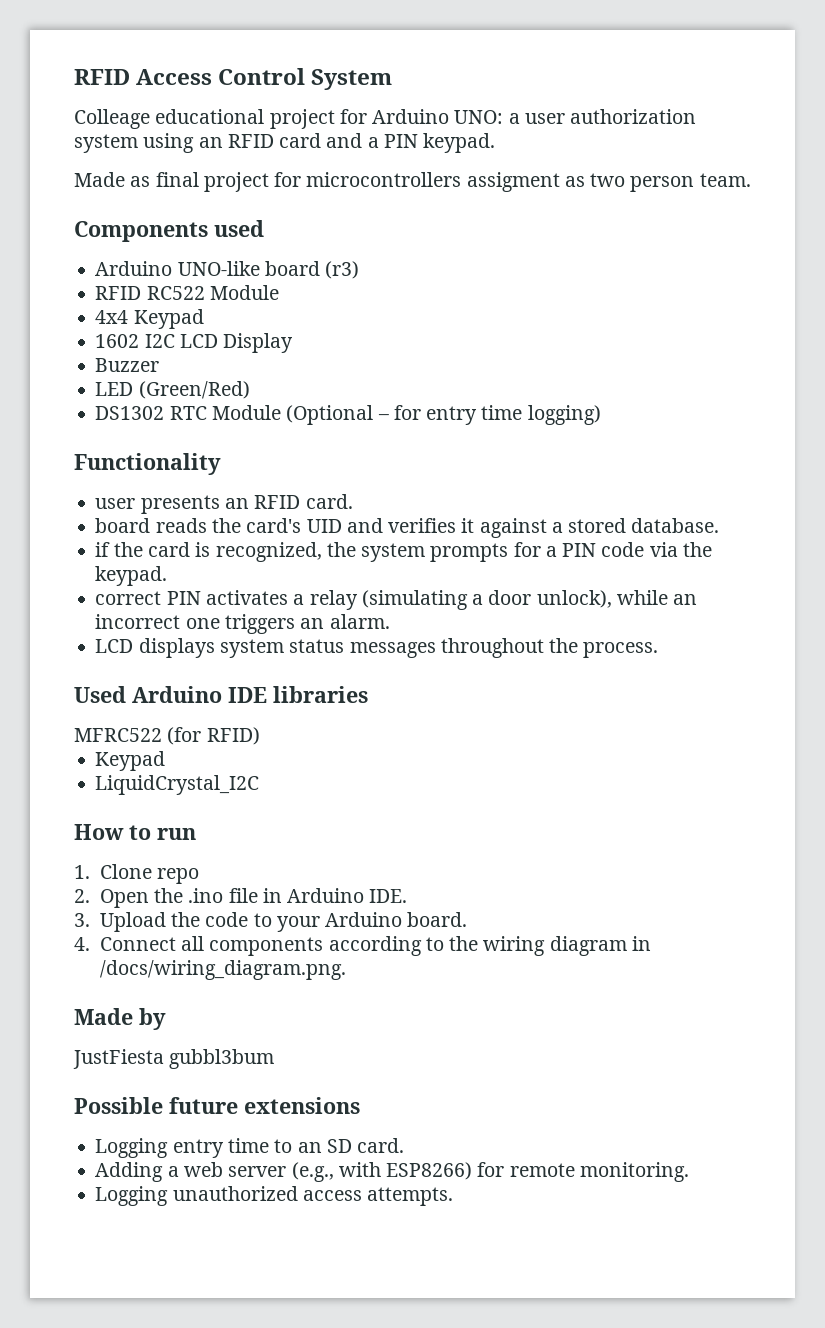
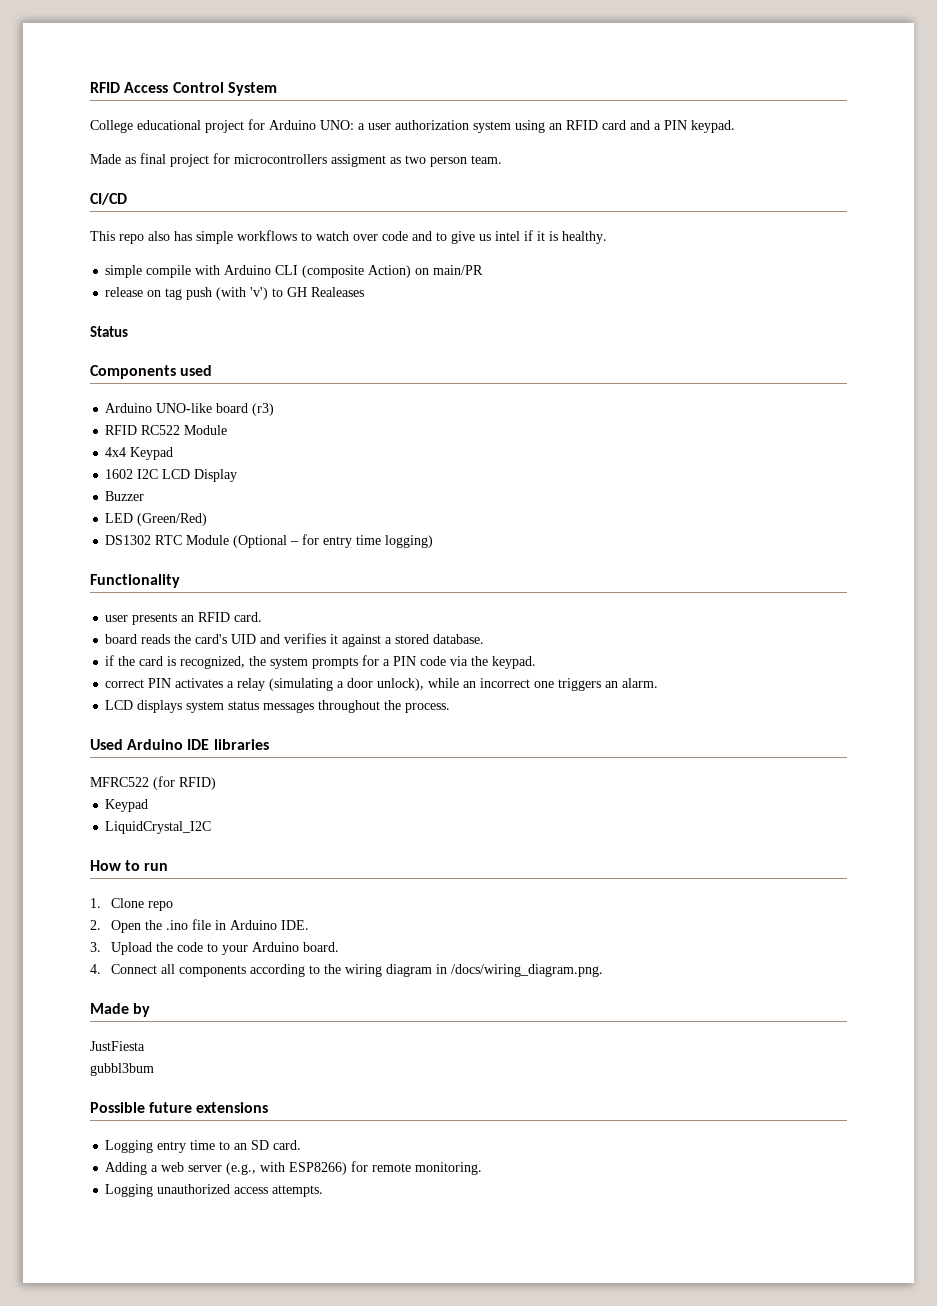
- Colleage educational project for Arduino UNO: a user authorization system using an RFID card and a PIN keypad.
+ College educational project for Arduino UNO: a user authorization system using an RFID card and a PIN keypad.
+ CI/CD
+ This repo also has simple workflows to watch over code and to give us intel if it is healthy.
+ simple compile with Arduino CLI (composite Action) on main/PR
+ release on tag push (with 'v') to GH Realeases
+ Status
- JustFiesta gubbl3bum
+ JustFiesta
+ gubbl3bum

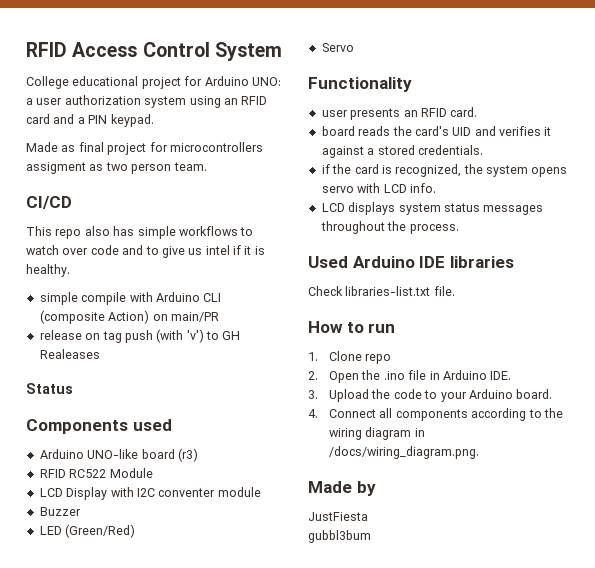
- 4x4 Keypad
- 1602 I2C LCD Display
+ LCD Display with I2C conventer module
  Buzzer
  LED (Green/Red)
- DS1302 RTC Module (Optional – for entry time logging)
+ Servo
- board reads the card's UID and verifies it against a stored database.
+ board reads the card's UID and verifies it against a stored credentials.
- if the card is recognized, the system prompts for a PIN code via the keypad.
- correct PIN activates a relay (simulating a door unlock), while an incorrect one triggers an alarm.
+ if the card is recognized, the system opens servo with LCD info.
- MFRC522 (for RFID)
- Keypad
- LiquidCrystal_I2C
+ Check libraries-list.txt file.
- Possible future extensions
- Logging entry time to an SD card.
- Adding a web server (e.g., with ESP8266) for remote monitoring.
- Logging unauthorized access attempts.

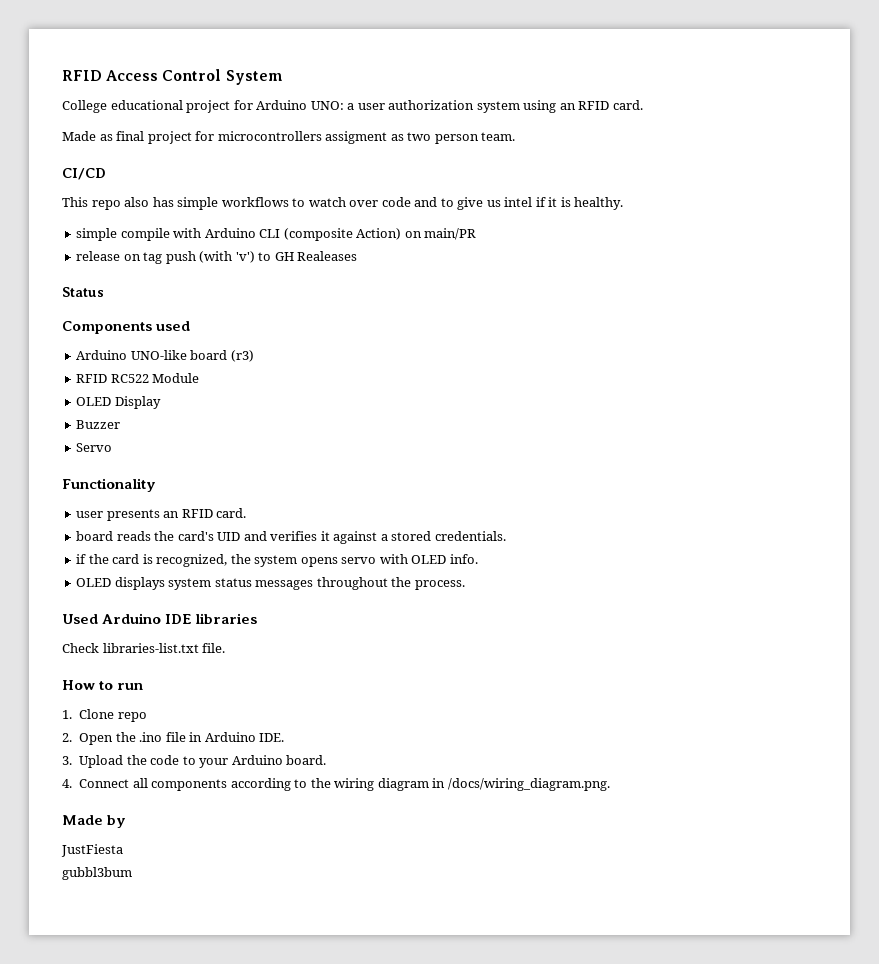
- College educational project for Arduino UNO: a user authorization system using an RFID card and a PIN keypad.
+ College educational project for Arduino UNO: a user authorization system using an RFID card.
- LCD Display with I2C conventer module
+ OLED Display
- LED (Green/Red)
- if the card is recognized, the system opens servo with LCD info.
+ if the card is recognized, the system opens servo with OLED info.
- LCD displays system status messages throughout the process.
+ OLED displays system status messages throughout the process.

